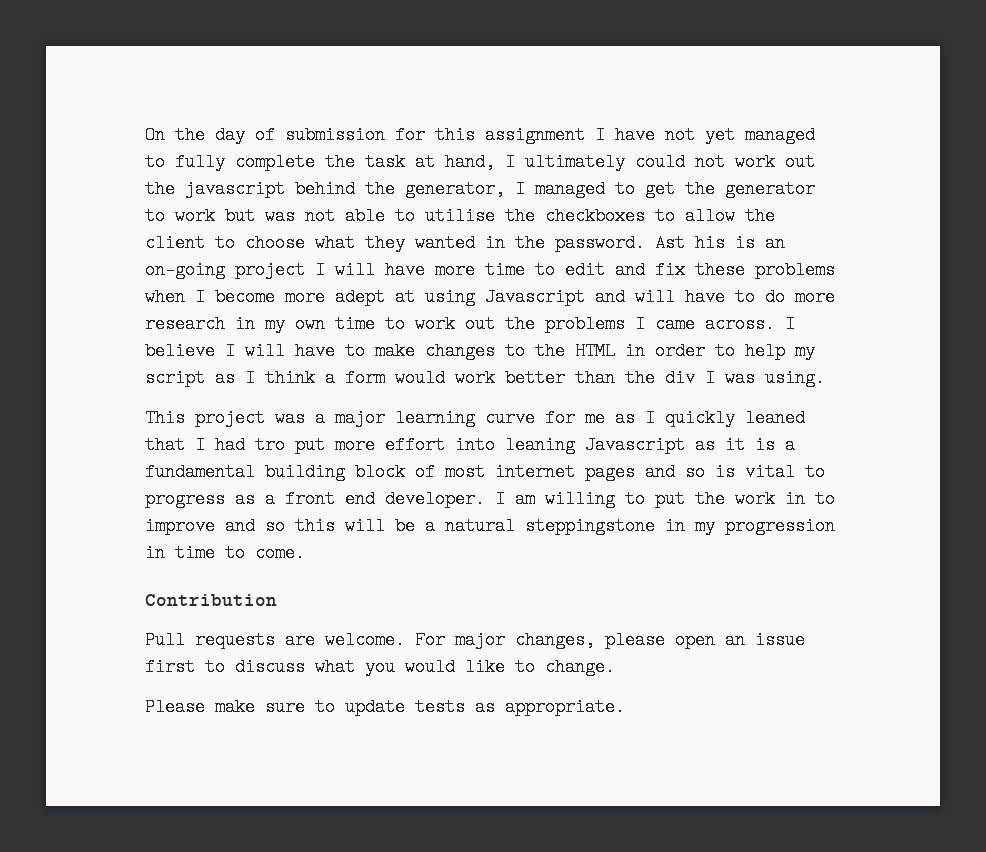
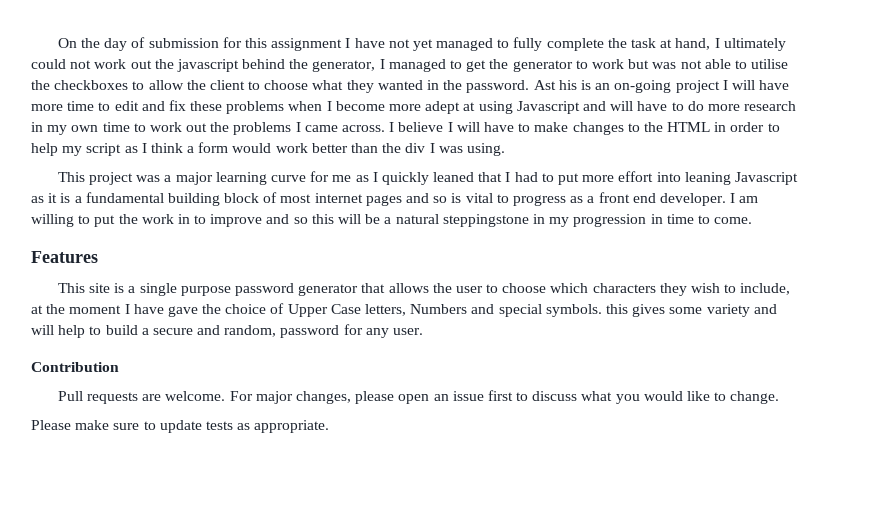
- This project was a major learning curve for me as I quickly leaned that I had tro put more effort into leaning Javascript as it is a fundamental building block of most internet pages and so is vital to progress as a front end developer.
+ This project was a major learning curve for me as I quickly leaned that I had to put more effort into leaning Javascript as it is a fundamental building block of most internet pages and so is vital to progress as a front end developer.
+ Features
+ This site is a single purpose password generator that allows the user to choose which characters they wish to include, at the moment I have gave the choice of Upper Case letters, Numbers and special symbols. this gives some variety and will help to build a secure and random, password for any user.

